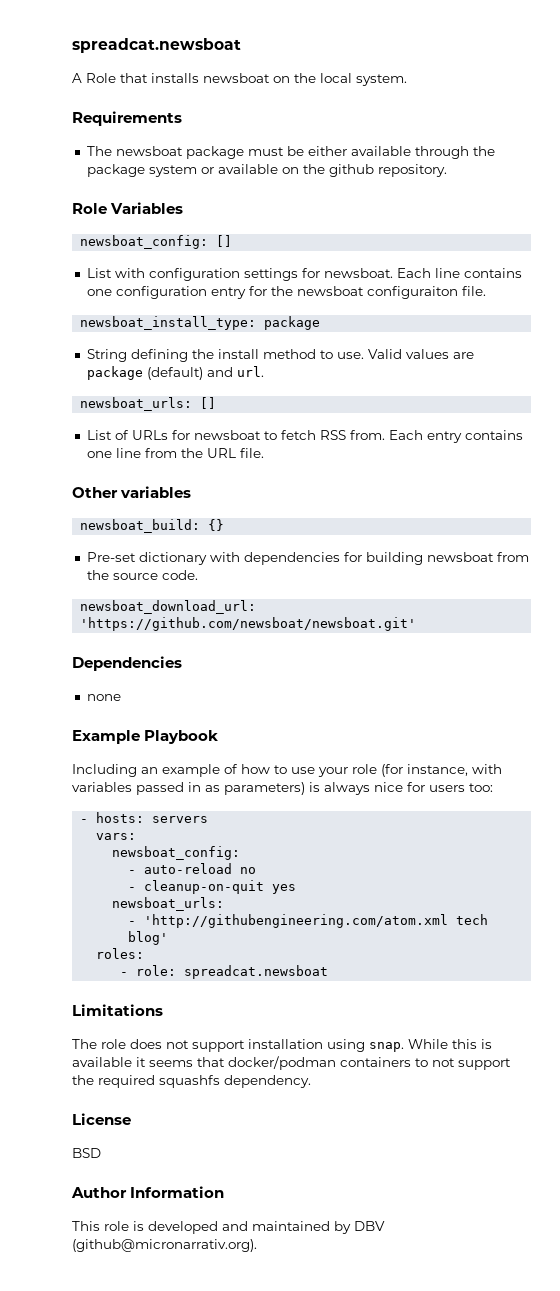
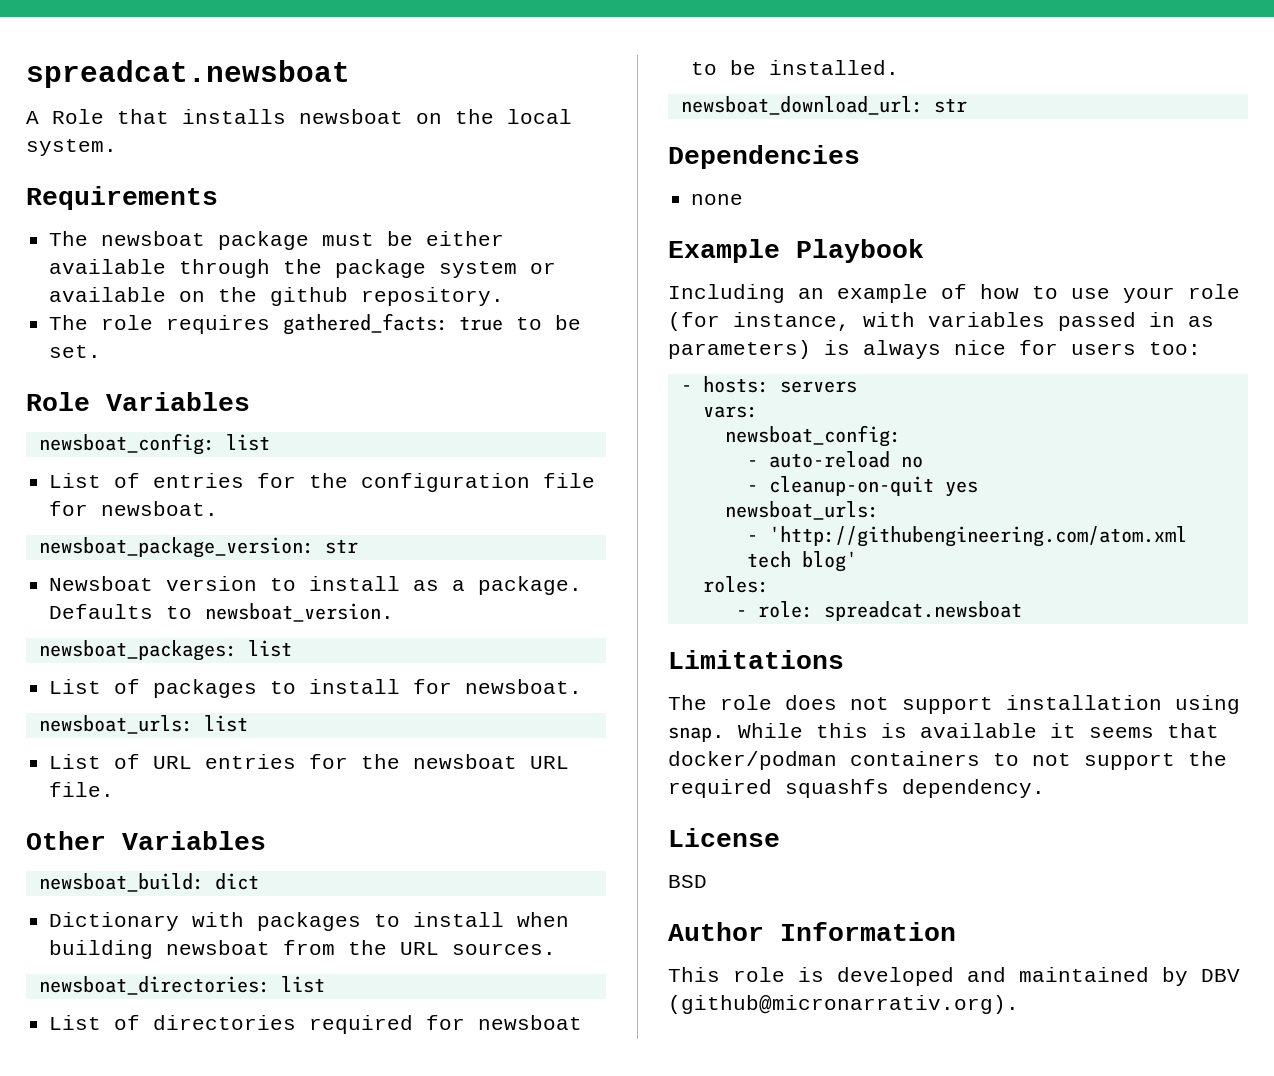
+ The role requires gathered_facts: true to be set.
- newsboat_config: []
- List with configuration settings for newsboat. Each line contains one configuration entry for the newsboat configuraiton file.
- newsboat_install_type: package
- String defining the install method to use. Valid values are package (default) and url.
- newsboat_urls: []
- List of URLs for newsboat to fetch RSS from. Each entry contains one line from the URL file.
+ newsboat_config: list
+ List of entries for the configuration file for newsboat.
+ newsboat_package_version: str
+ Newsboat version to install as a package. Defaults to newsboat_version.
+ newsboat_packages: list
+ List of packages to install for newsboat.
+ newsboat_urls: list
+ List of URL entries for the newsboat URL file.
- Other variables
+ Other Variables
- newsboat_build: {}
- Pre-set dictionary with dependencies for building newsboat from the source code.
+ newsboat_build: dict
+ Dictionary with packages to install when building newsboat from the URL sources.
+ newsboat_directories: list
+ List of directories required for newsboat to be installed.
- newsboat_download_url: 'https://github.com/newsboat/newsboat.git'
+ newsboat_download_url: str

